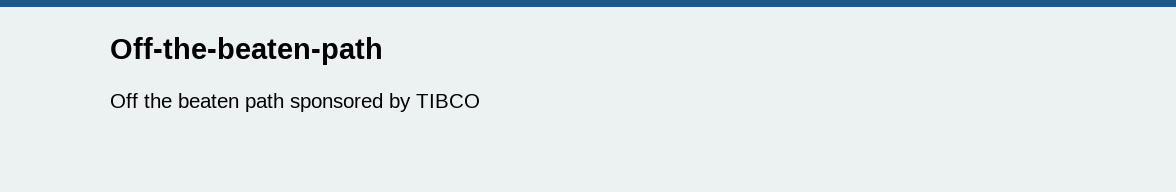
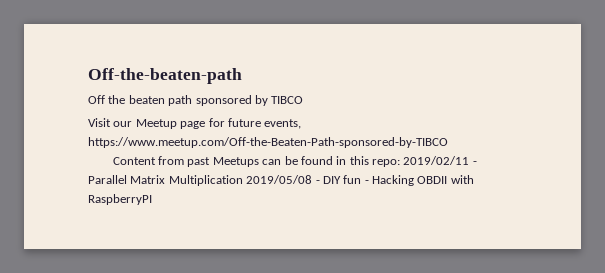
+ Visit our Meetup page for future events, https://www.meetup.com/Off-the-Beaten-Path-sponsored-by-TIBCO
+ Content from past Meetups can be found in this repo: 2019/02/11 - Parallel Matrix Multiplication 2019/05/08 - DIY fun - Hacking OBDII with RaspberryPI

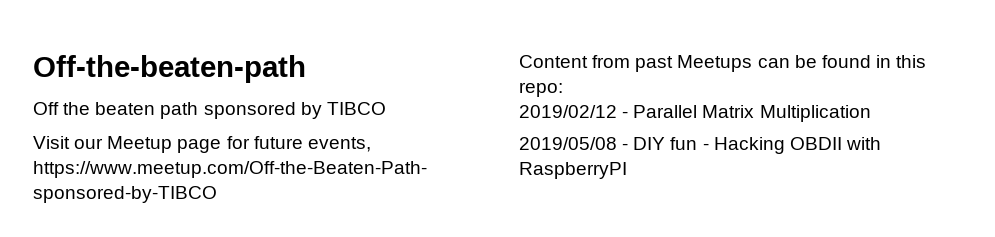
- Content from past Meetups can be found in this repo: 2019/02/11 - Parallel Matrix Multiplication 2019/05/08 - DIY fun - Hacking OBDII with RaspberryPI
+ Content from past Meetups can be found in this repo:
+ 2019/02/12 - Parallel Matrix Multiplication
+ 2019/05/08 - DIY fun - Hacking OBDII with RaspberryPI

